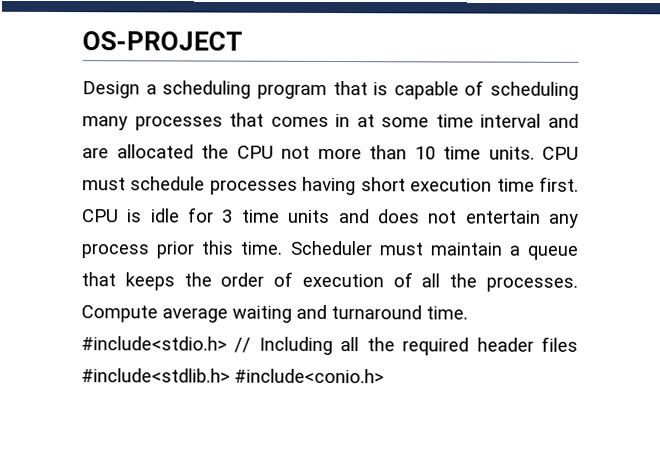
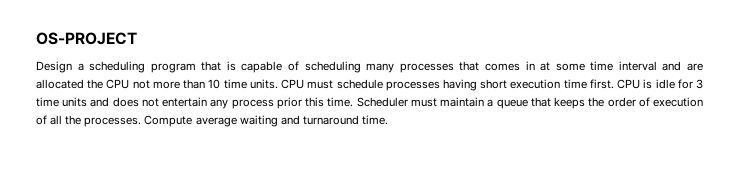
- #include<stdio.h> // Including all the required header files #include<stdlib.h> #include<conio.h>

